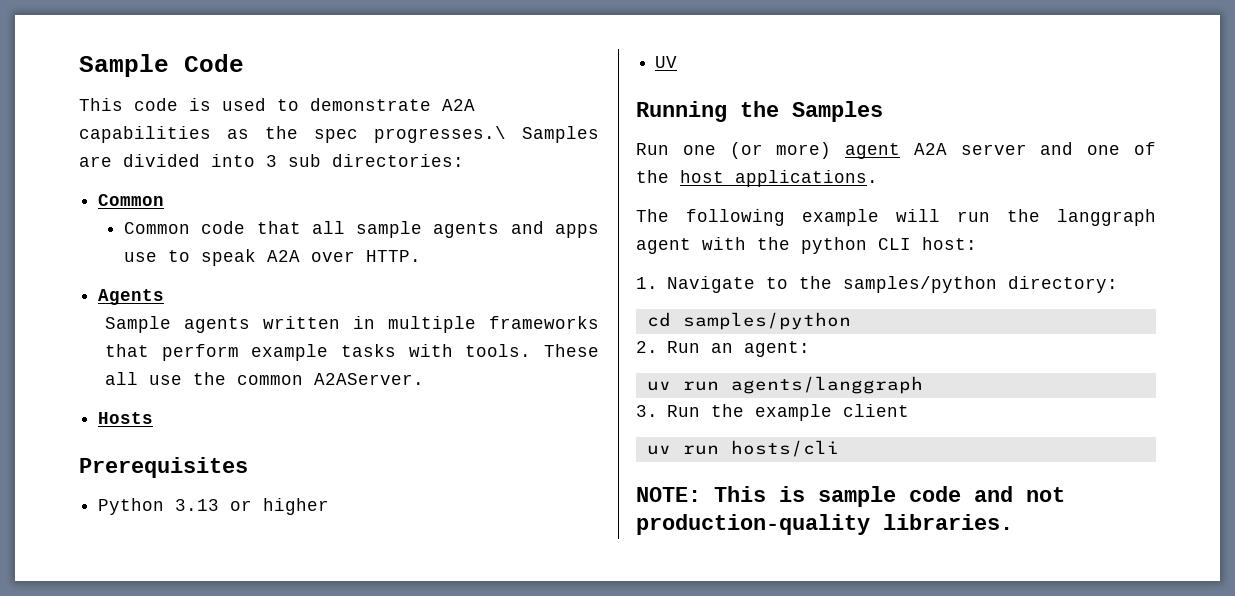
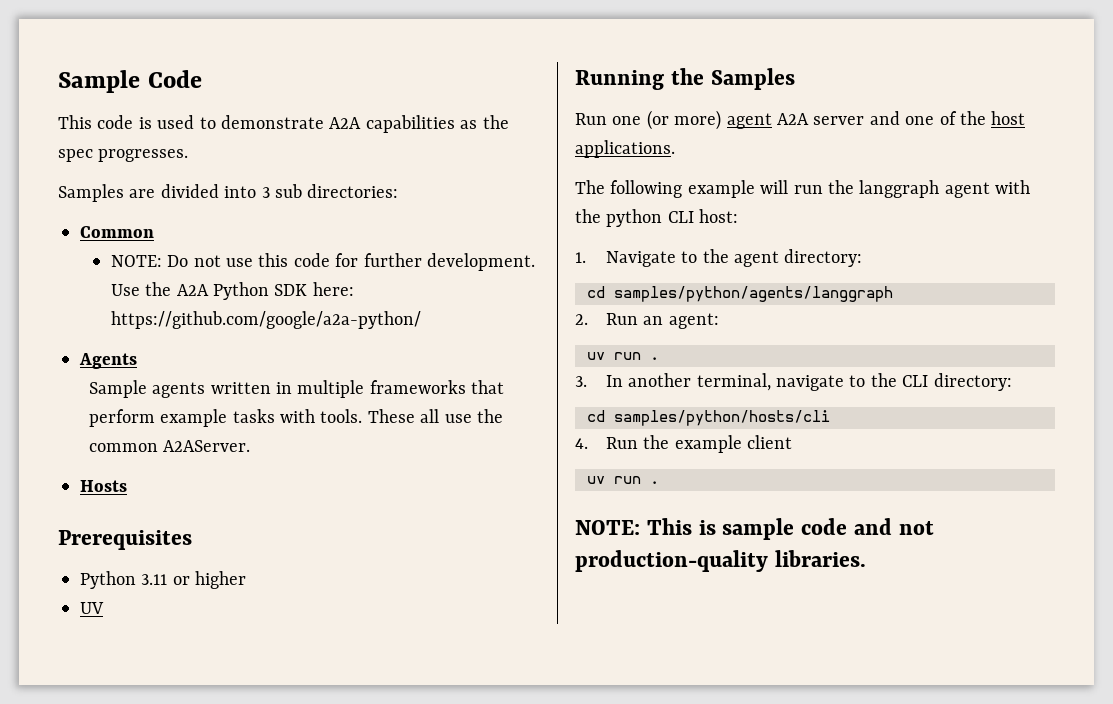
- This code is used to demonstrate A2A capabilities as the spec progresses.\ Samples are divided into 3 sub directories:
+ This code is used to demonstrate A2A capabilities as the spec progresses.
+ Samples are divided into 3 sub directories:
- Common code that all sample agents and apps use to speak A2A over HTTP.
+ NOTE: Do not use this code for further development. Use the A2A Python SDK here: https://github.com/google/a2a-python/
- Python 3.13 or higher
+ Python 3.11 or higher
- 1. Navigate to the samples/python directory:
- cd samples/python
+ 1. Navigate to the agent directory:
+ cd samples/python/agents/langgraph
  2. Run an agent:
- uv run agents/langgraph
- 3. Run the example client
- uv run hosts/cli
+ uv run .
+ 3. In another terminal, navigate to the CLI directory:
+ cd samples/python/hosts/cli
+ 4. Run the example client
+ uv run .

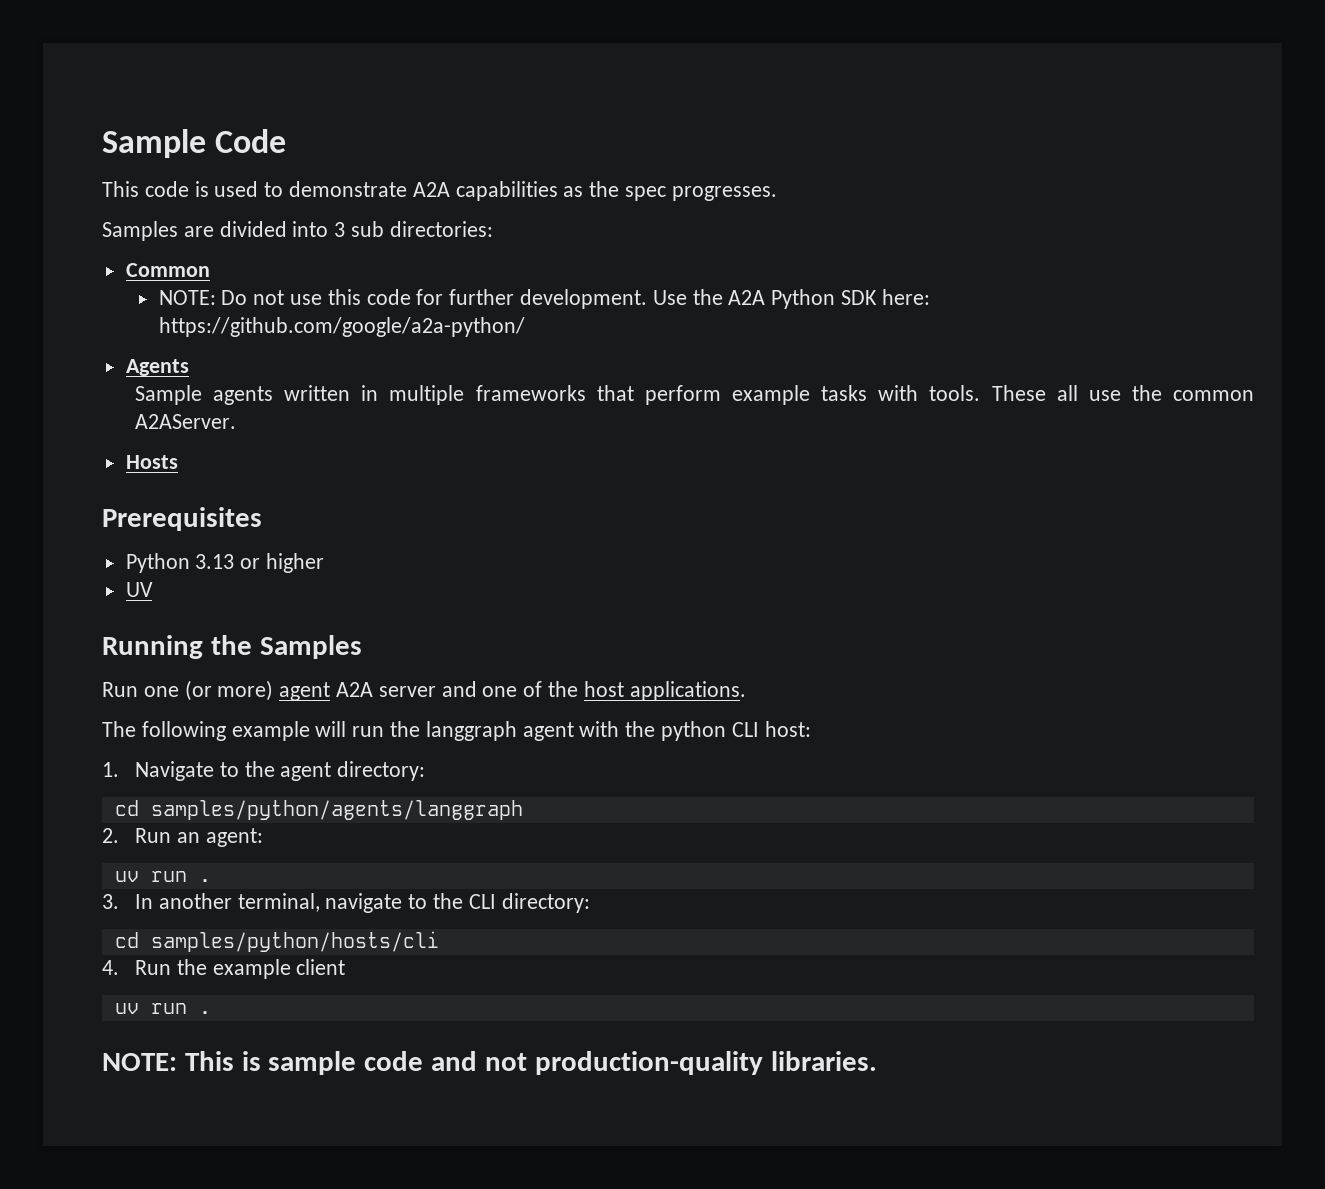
- Python 3.11 or higher
+ Python 3.13 or higher

